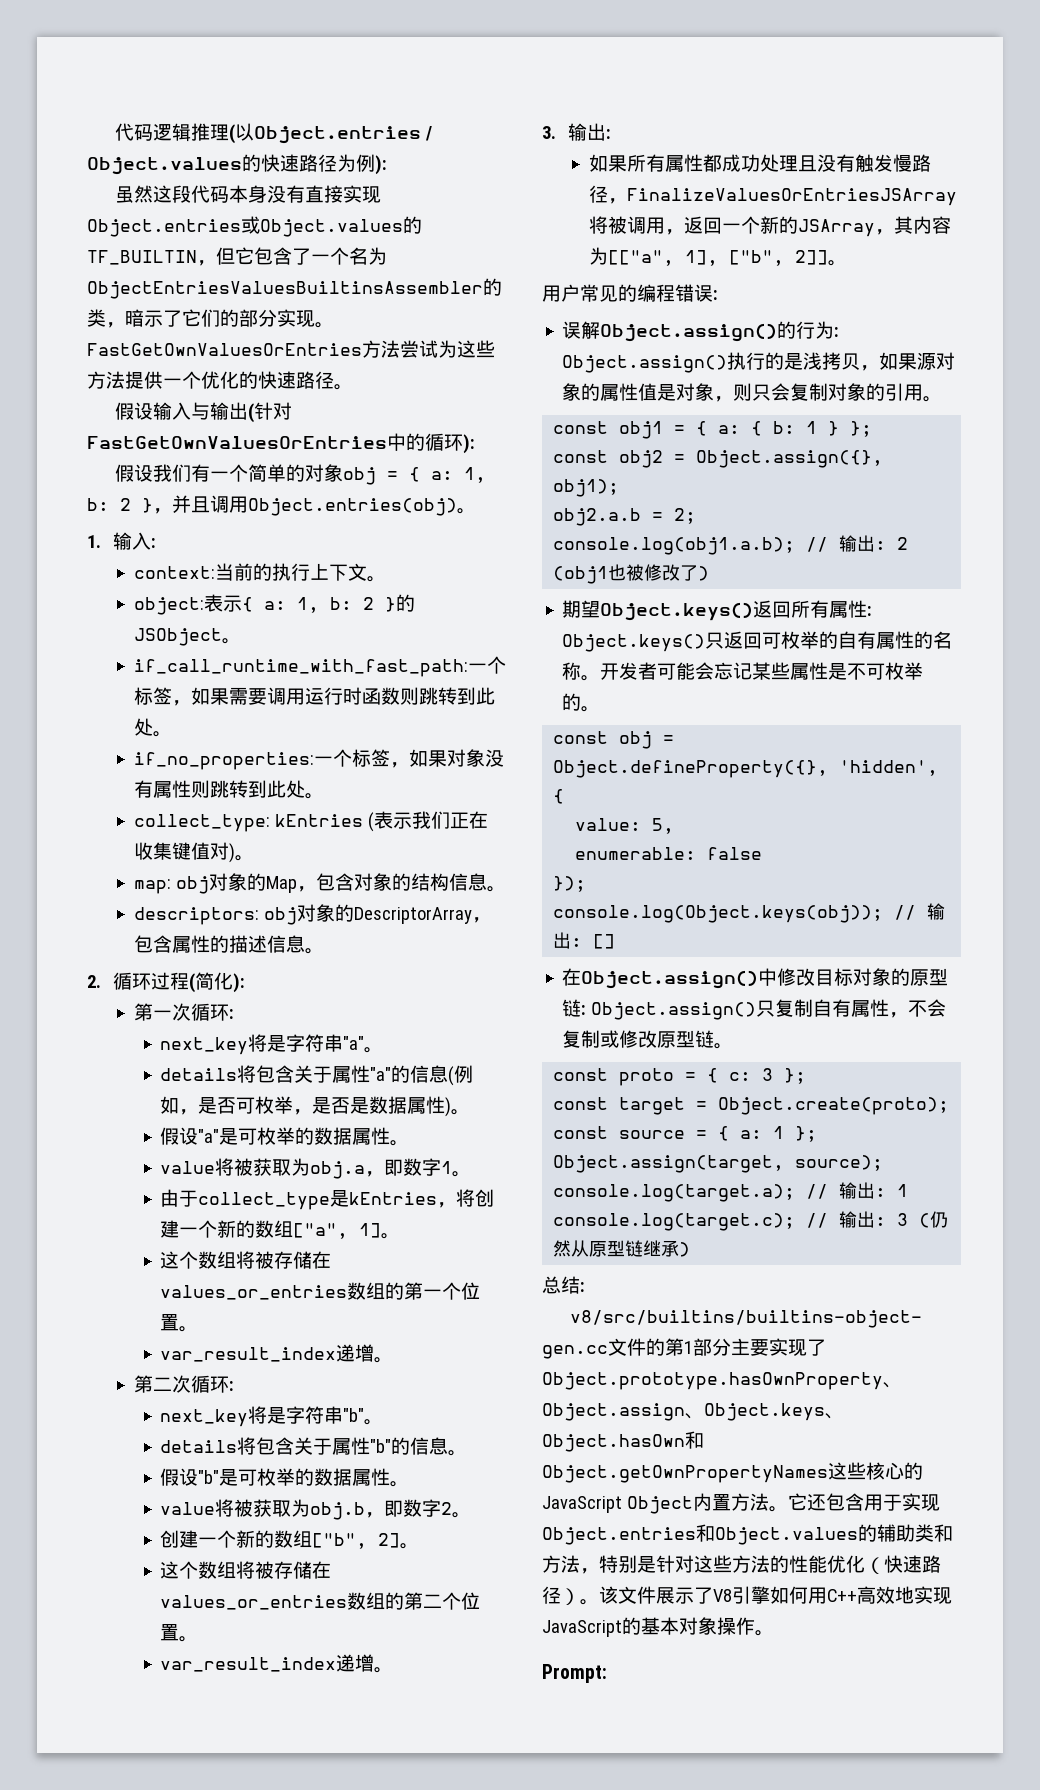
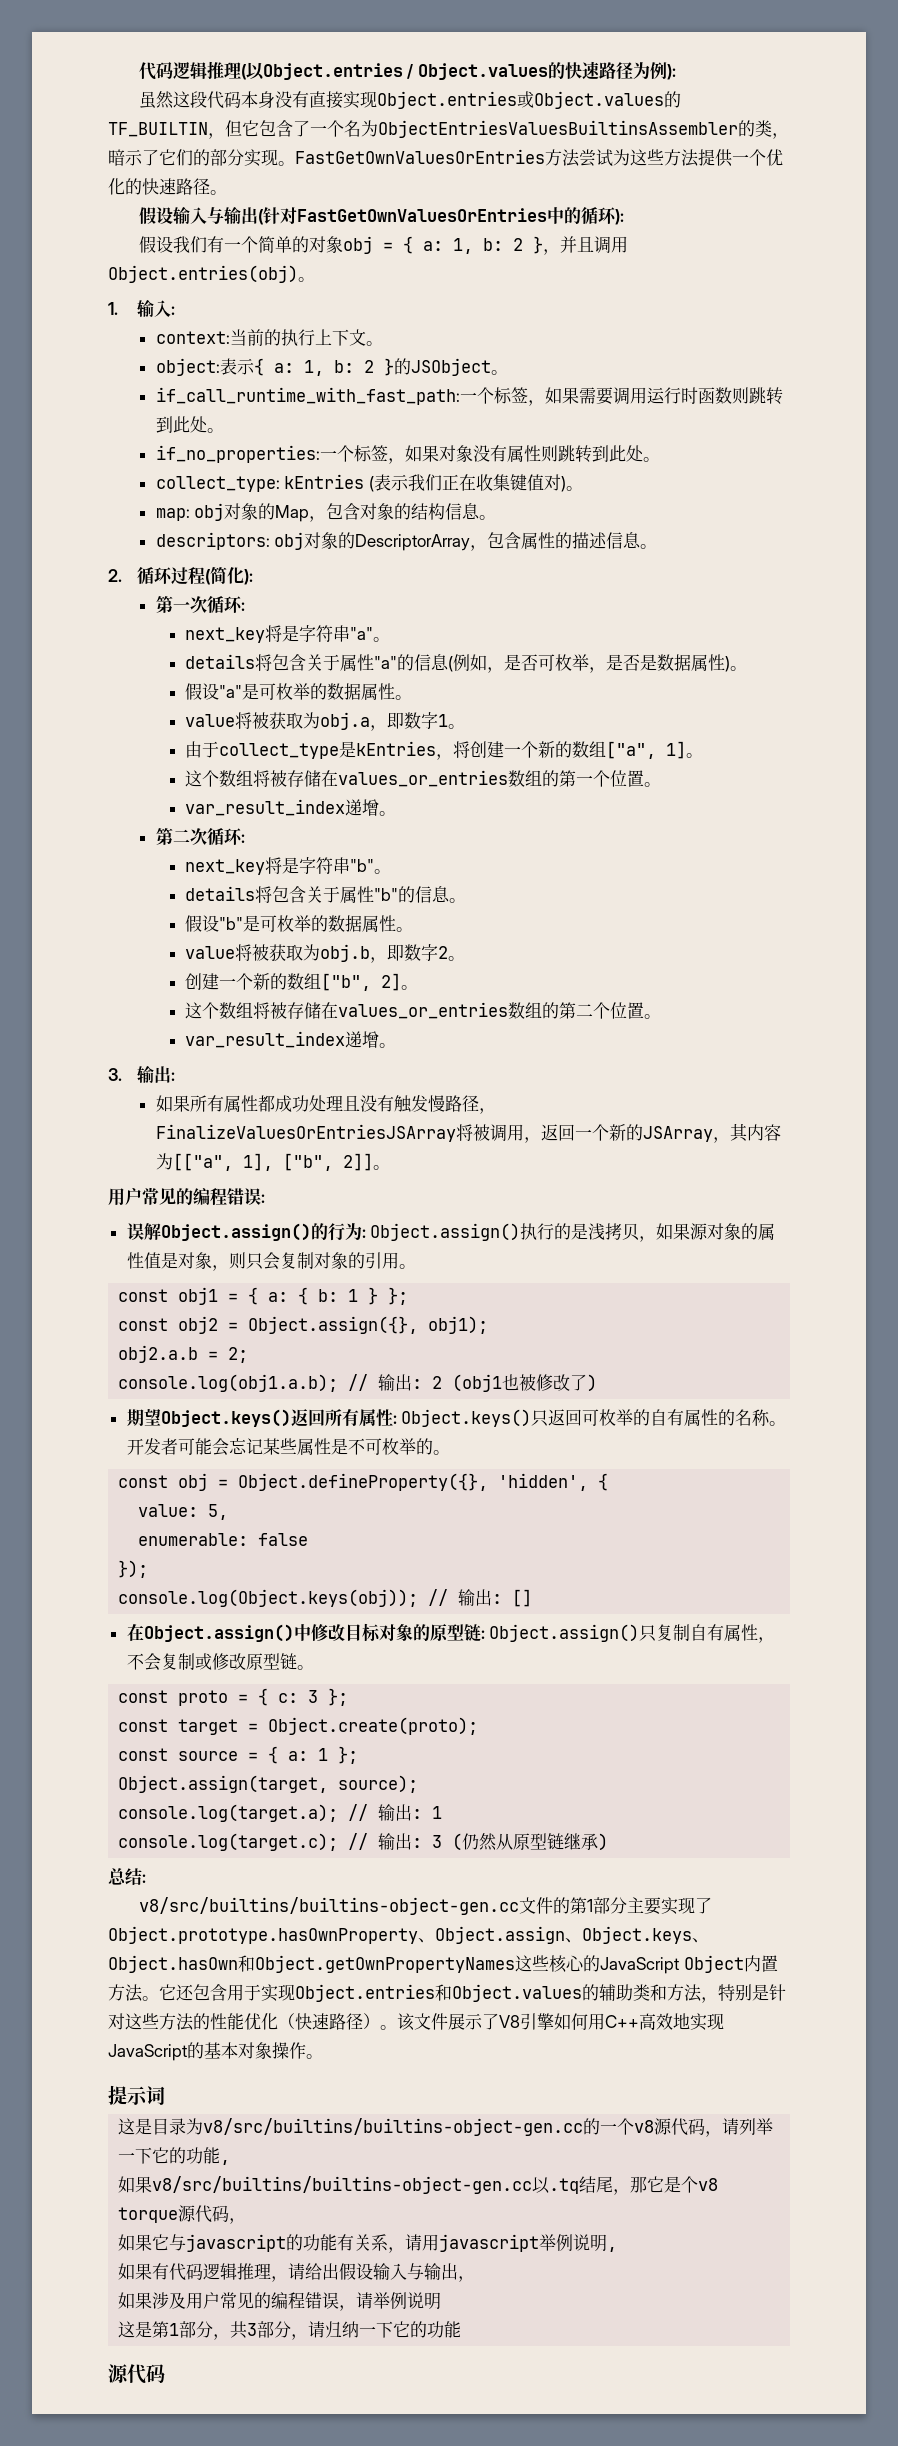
- Prompt:
+ 提示词
+ 这是目录为v8/src/builtins/builtins-object-gen.cc的一个v8源代码，请列举一下它的功能,
+ 如果v8/src/builtins/builtins-object-gen.cc以.tq结尾，那它是个v8 torque源代码，
+ 如果它与javascript的功能有关系，请用javascript举例说明,
+ 如果有代码逻辑推理，请给出假设输入与输出，
+ 如果涉及用户常见的编程错误，请举例说明
+ 这是第1部分，共3部分，请归纳一下它的功能
+ 源代码

